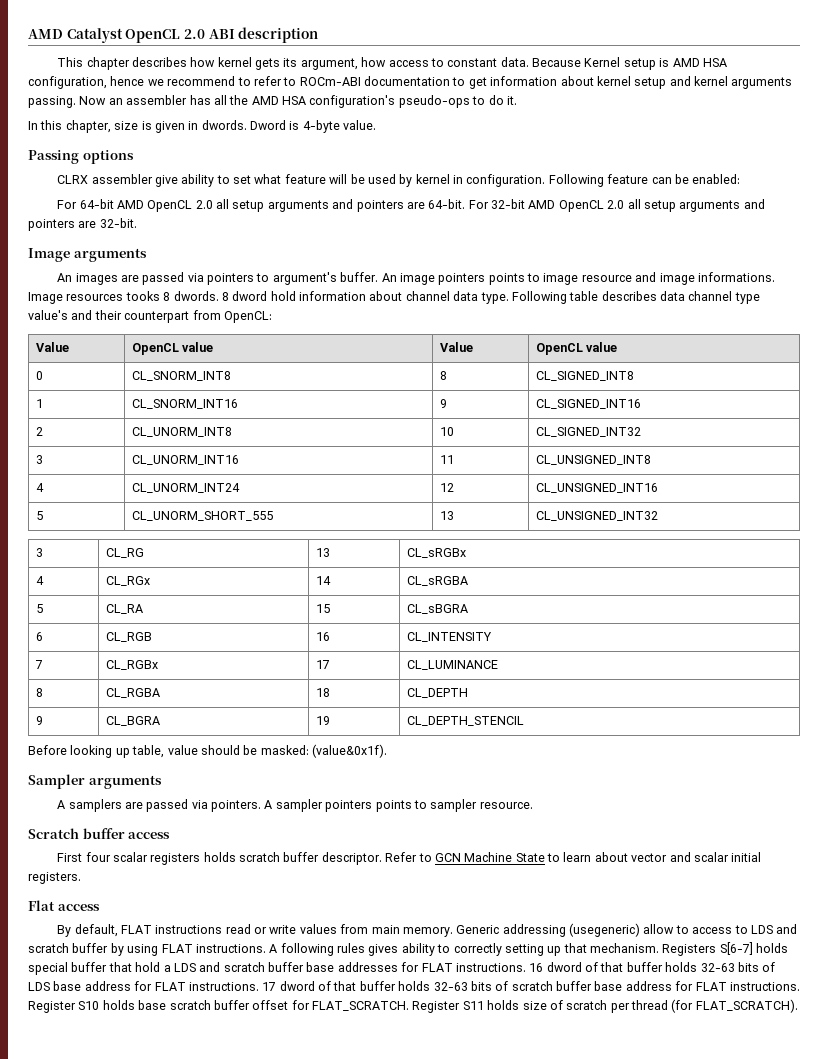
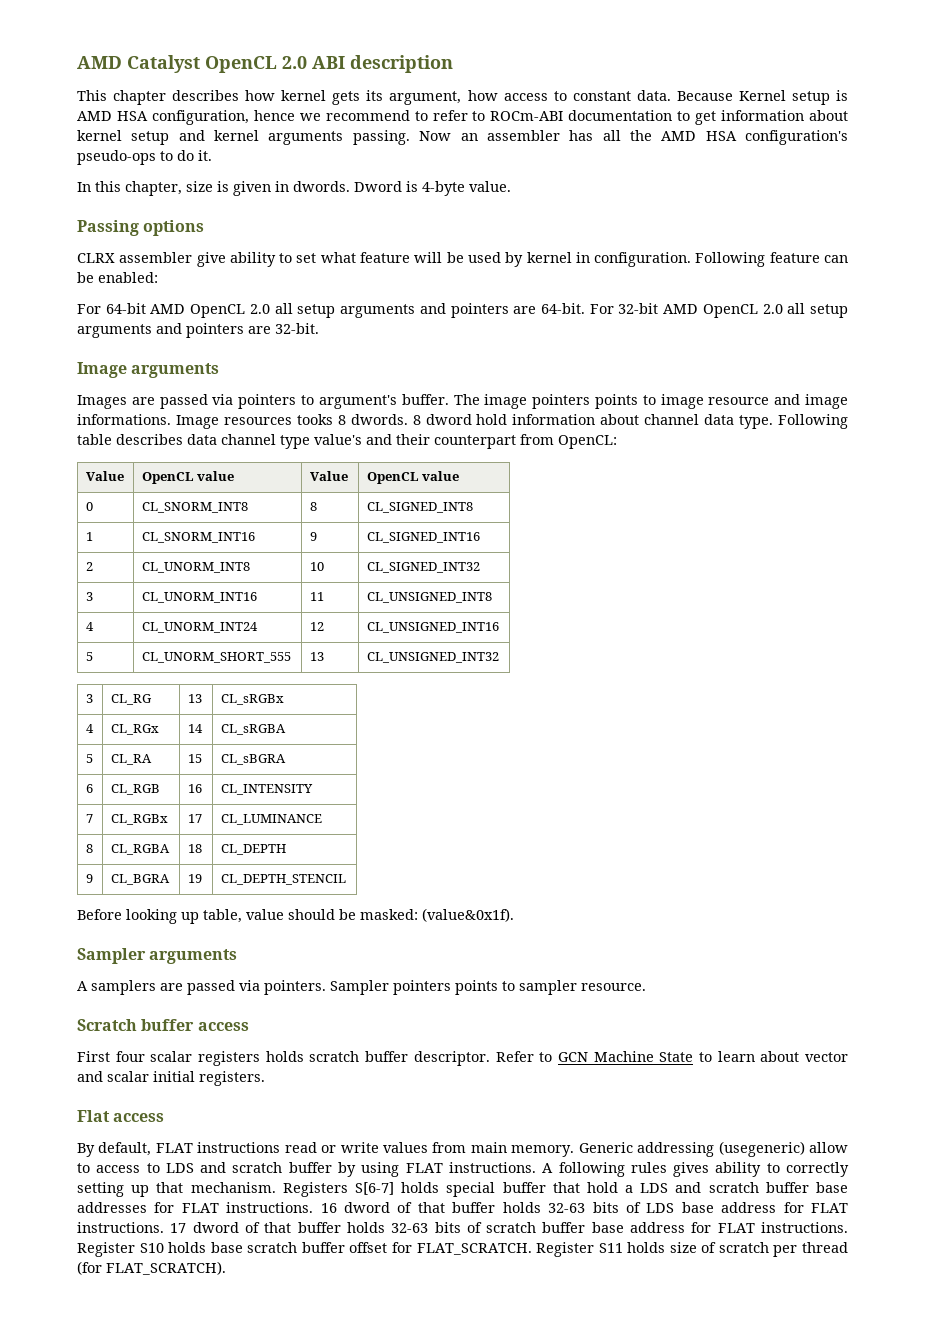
- An images are passed via pointers to argument's buffer.
+ Images are passed via pointers to argument's buffer.
- An image pointers points to image resource and image informations.
+ The image pointers points to image resource and image informations.
- A sampler pointers points to sampler resource.
+ Sampler pointers points to sampler resource.

